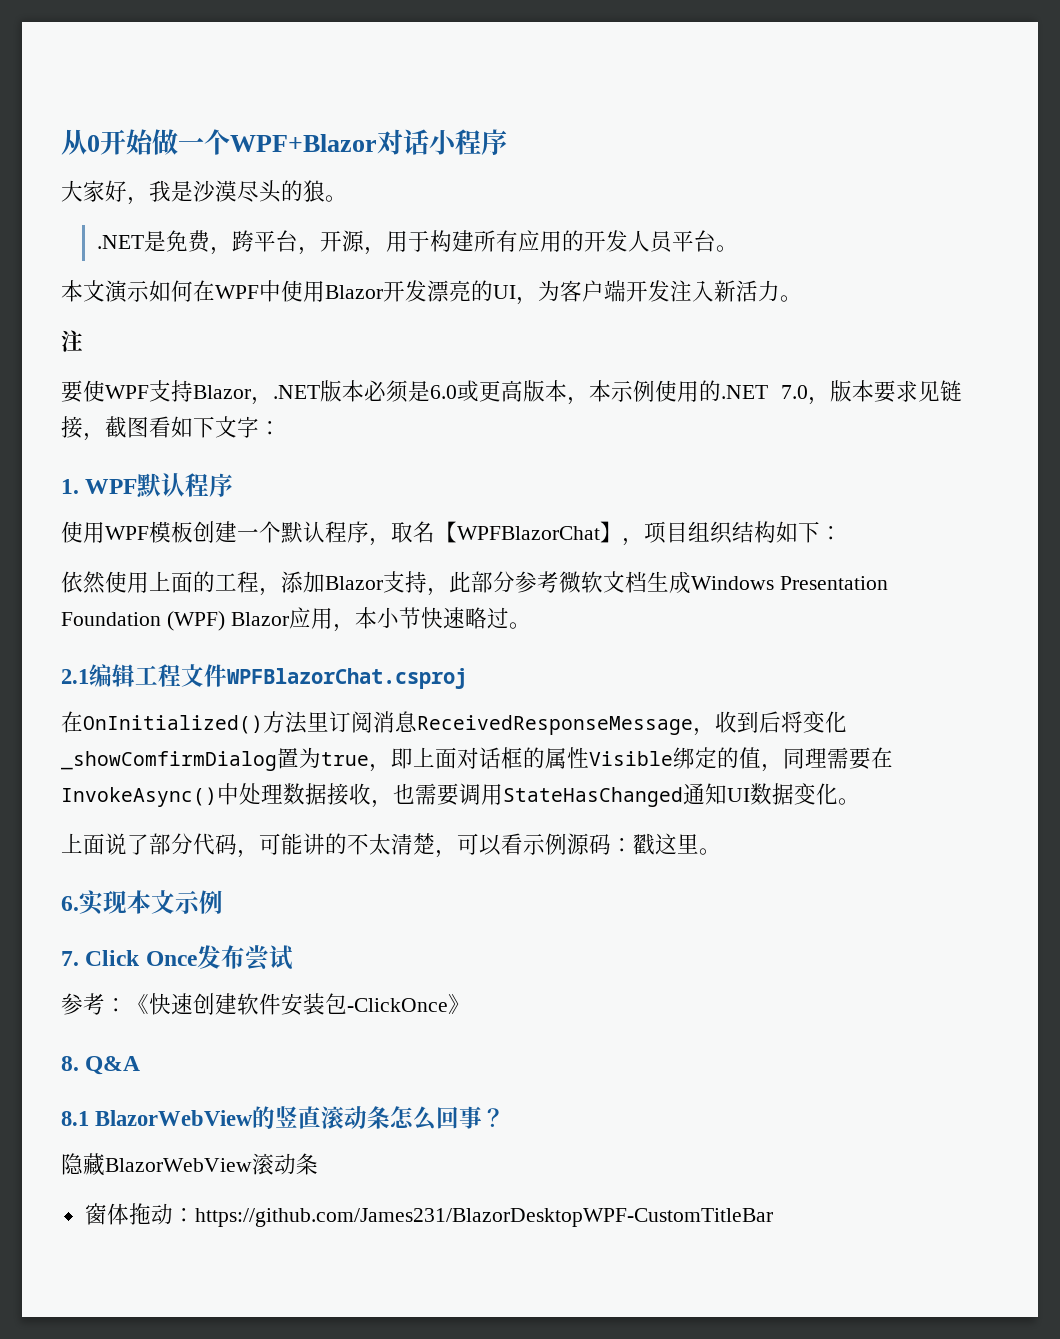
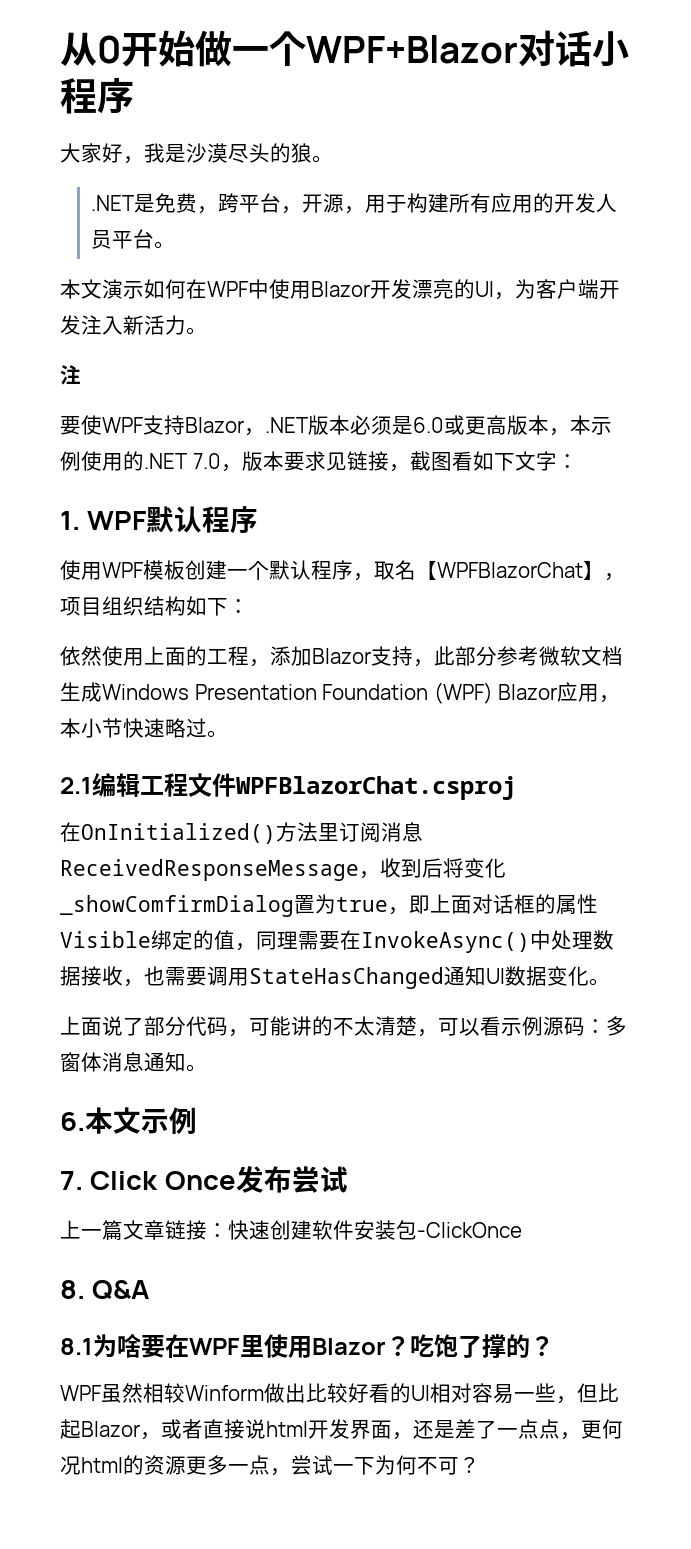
- 上面说了部分代码，可能讲的不太清楚，可以看示例源码：戳这里。
+ 上面说了部分代码，可能讲的不太清楚，可以看示例源码：多窗体消息通知。
- 6.实现本文示例
+ 6.本文示例
- 参考：《快速创建软件安装包-ClickOnce》
+ 上一篇文章链接：快速创建软件安装包-ClickOnce
- 8.1 BlazorWebView的竖直滚动条怎么回事？
- 隐藏BlazorWebView滚动条
- 窗体拖动：https://github.com/James231/BlazorDesktopWPF-CustomTitleBar
+ 8.1为啥要在WPF里使用Blazor？吃饱了撑的？
+ WPF虽然相较Winform做出比较好看的UI相对容易一些，但比起Blazor，或者直接说html开发界面，还是差了一点点，更何况html的资源更多一点，尝试一下为何不可？

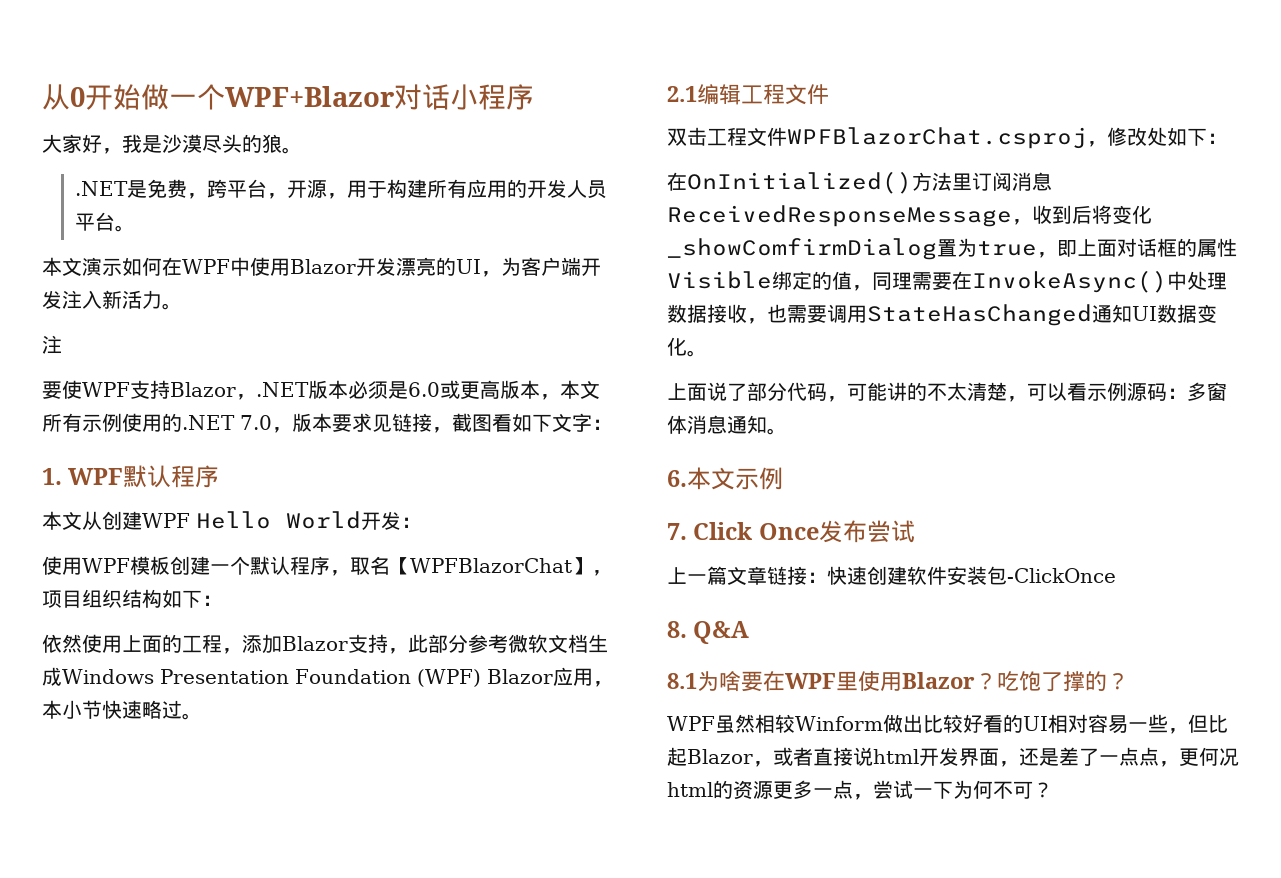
- 要使WPF支持Blazor，.NET版本必须是6.0或更高版本，本示例使用的.NET 7.0，版本要求见链接，截图看如下文字：
+ 要使WPF支持Blazor，.NET版本必须是6.0或更高版本，本文所有示例使用的.NET 7.0，版本要求见链接，截图看如下文字：
+ 本文从创建WPF Hello World开发：
- 2.1编辑工程文件WPFBlazorChat.csproj
+ 2.1编辑工程文件
+ 双击工程文件WPFBlazorChat.csproj，修改处如下：

